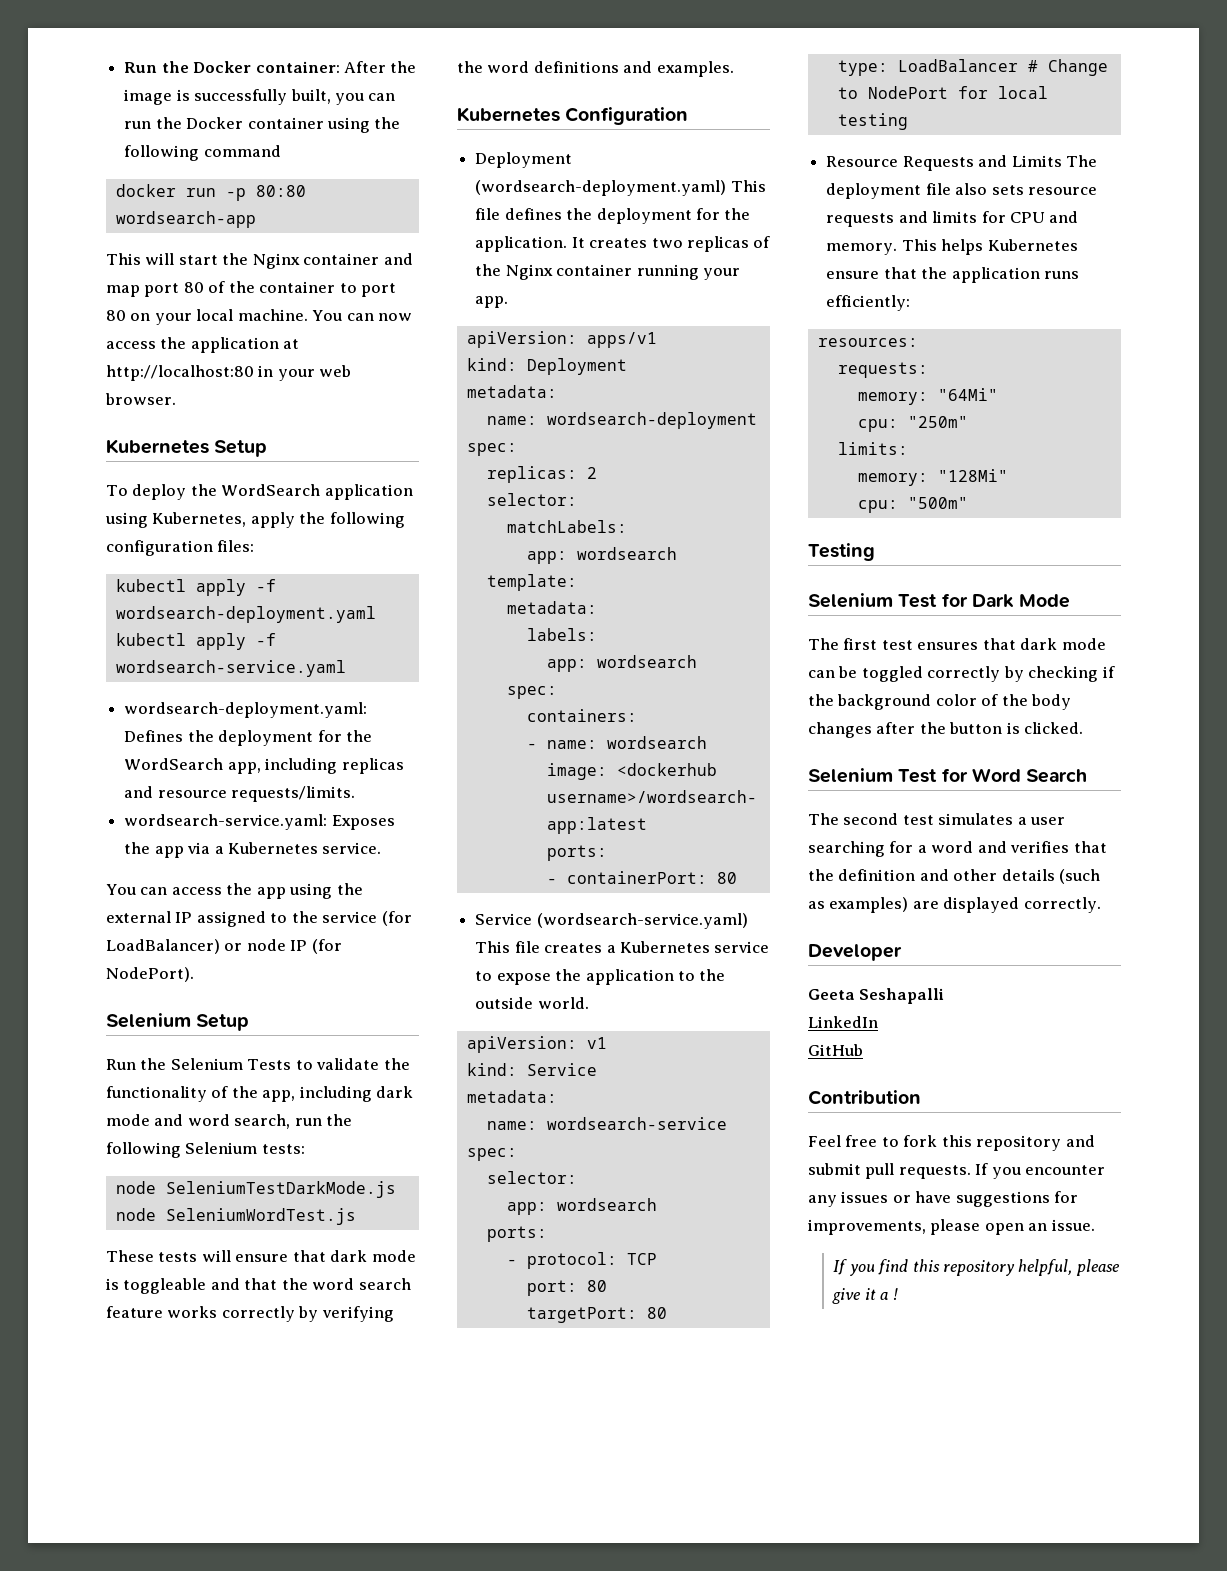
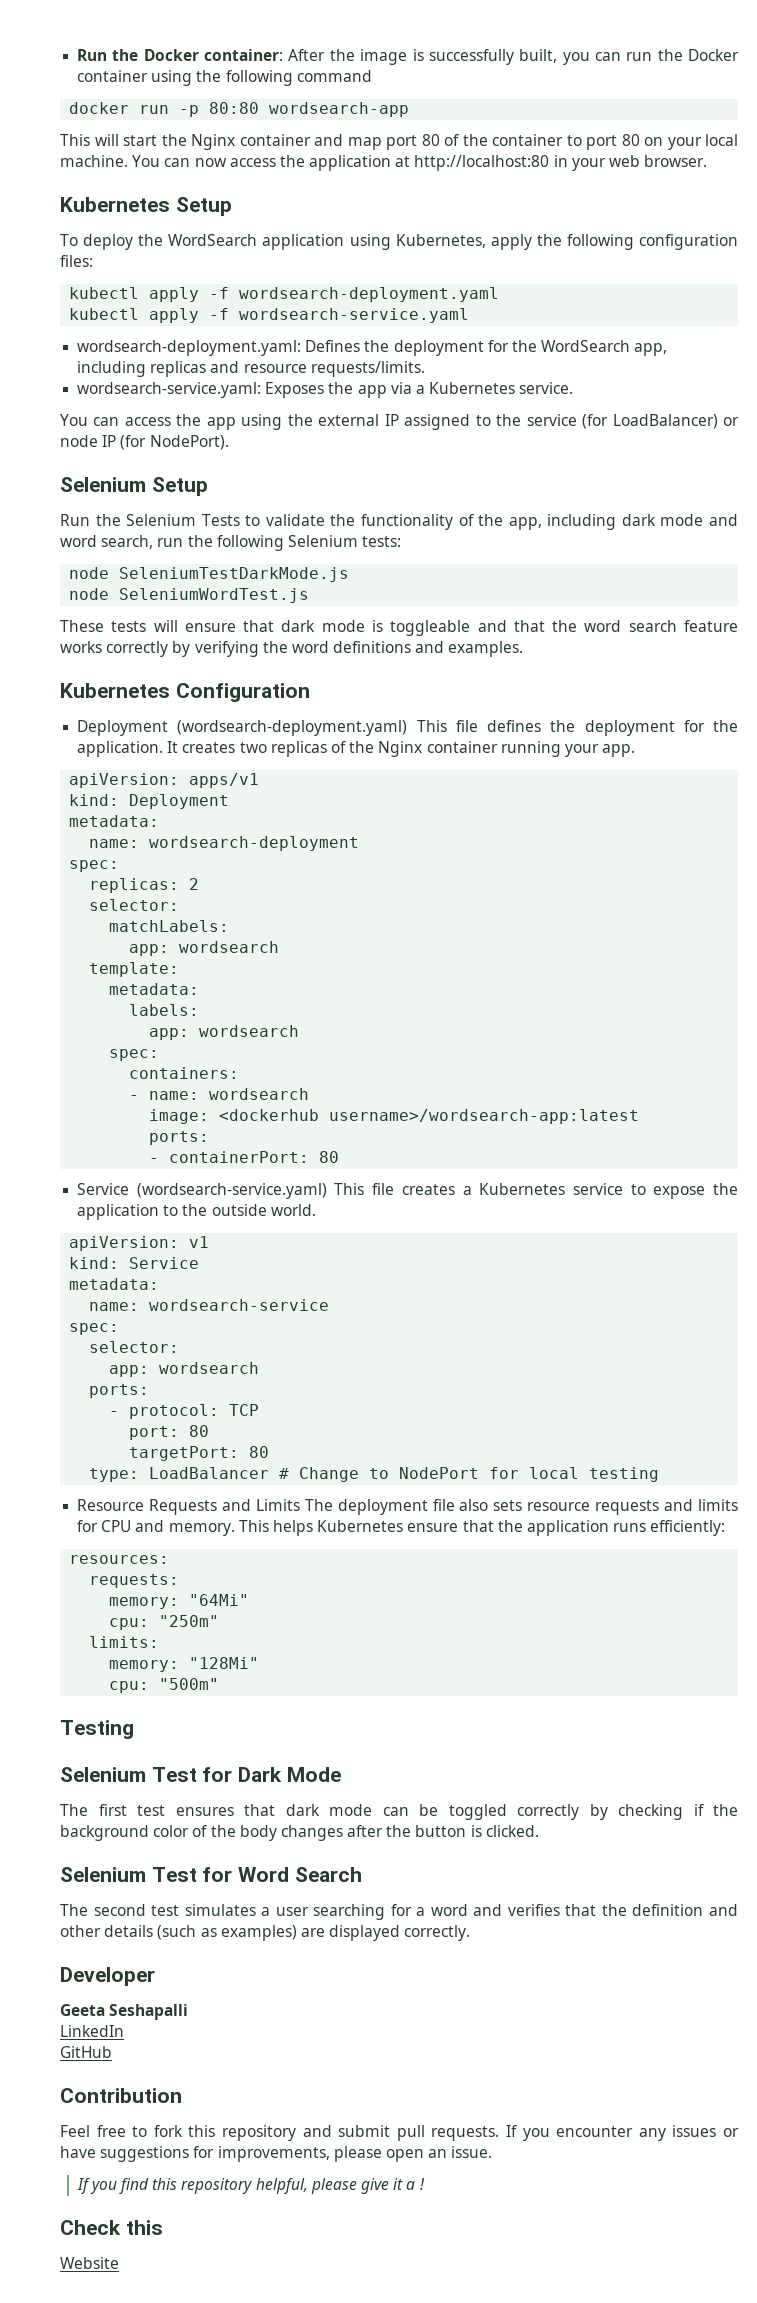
+ Check this
+ Website

